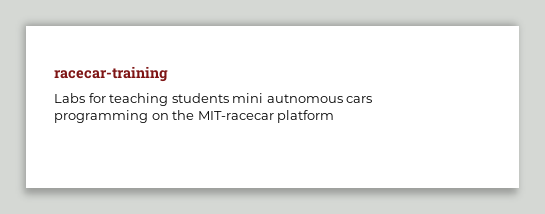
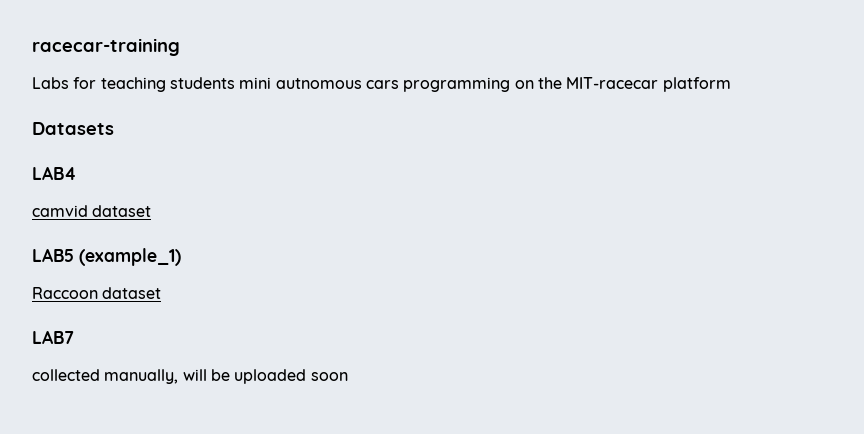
+ Datasets
+ LAB4
+ camvid dataset
+ LAB5 (example_1)
+ Raccoon dataset
+ LAB7
+ collected manually, will be uploaded soon

